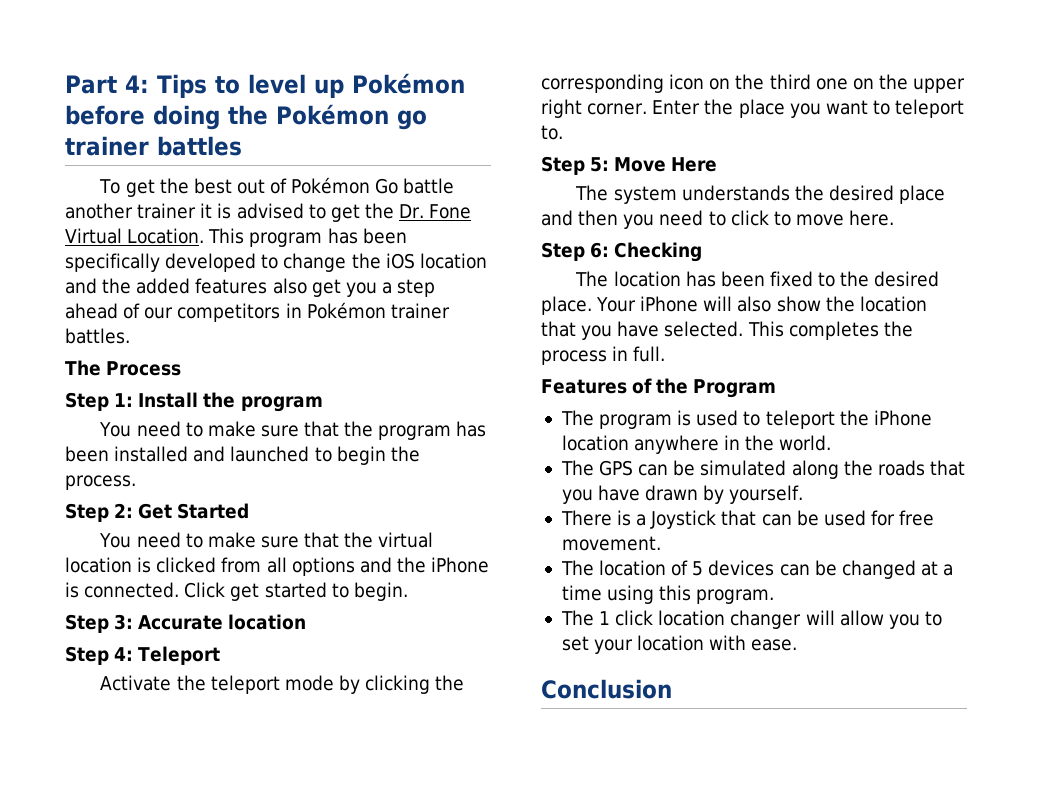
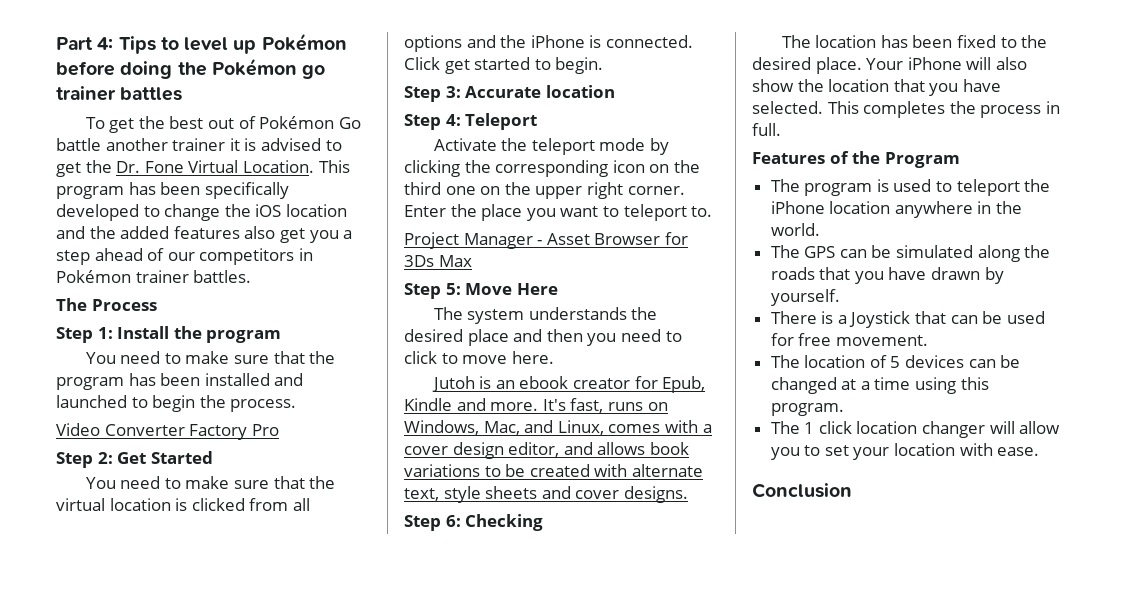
+ Video Converter Factory Pro
+ Project Manager - Asset Browser for 3Ds Max
+ Jutoh is an ebook creator for Epub, Kindle and more. It's fast, runs on Windows, Mac, and Linux, comes with a cover design editor, and allows book variations to be created with alternate text, style sheets and cover designs.

